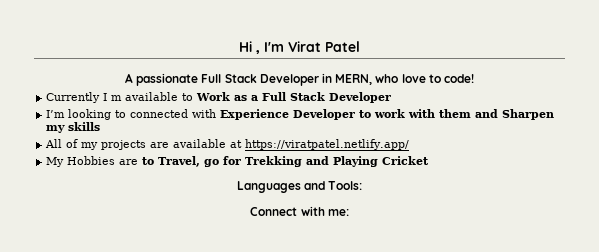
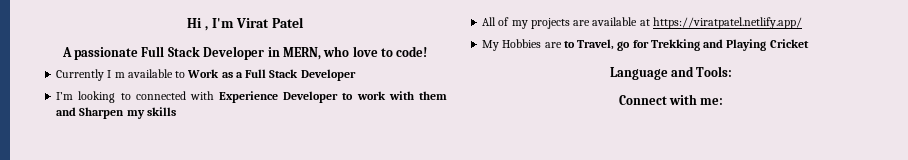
- Languages and Tools:
+ Language and Tools:

